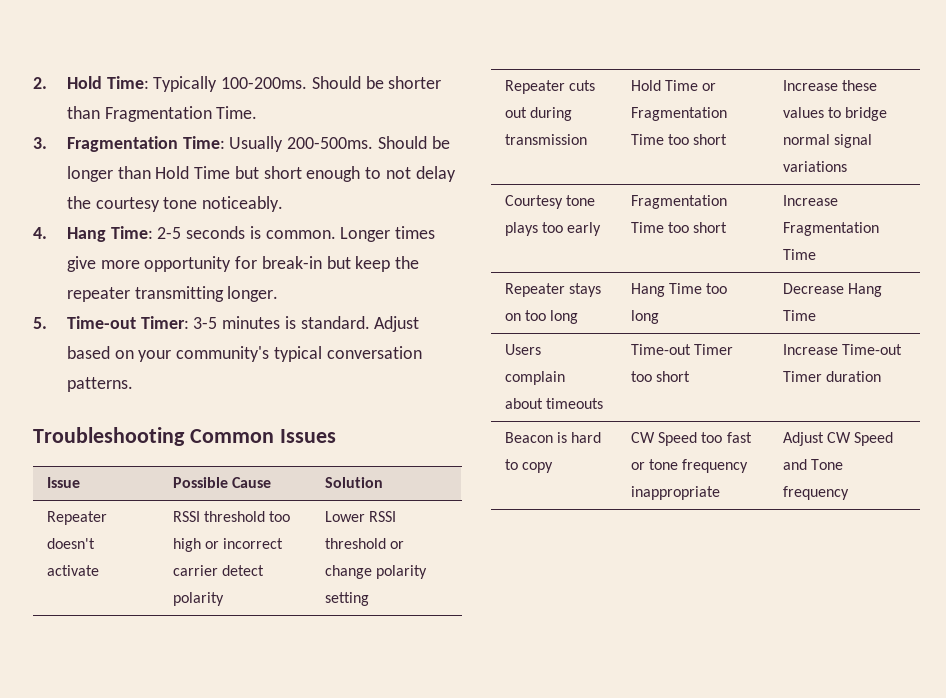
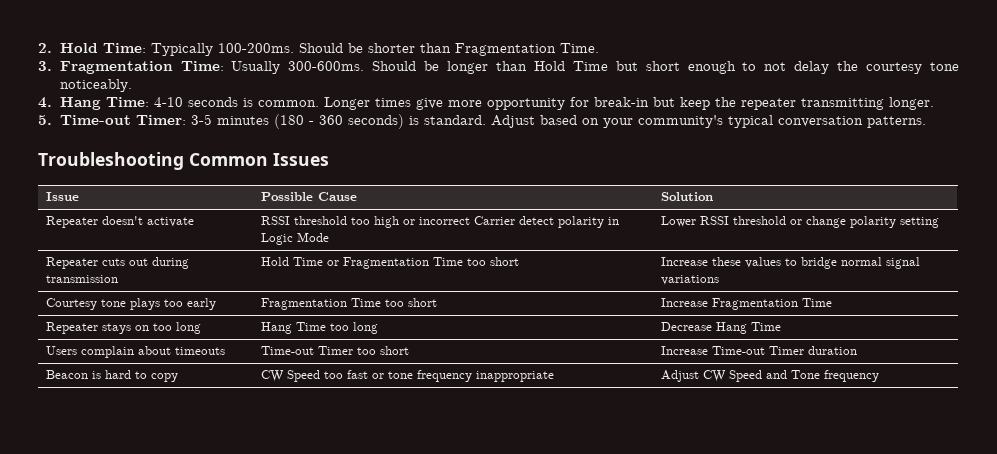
- 3. Fragmentation Time: Usually 200-500ms.
+ 3. Fragmentation Time: Usually 300-600ms.
- 4. Hang Time: 2-5 seconds is common.
+ 4. Hang Time: 4-10 seconds is common.
- 5. Time-out Timer: 3-5 minutes is standard.
+ 5. Time-out Timer: 3-5 minutes (180 - 360 seconds) is standard.
- Repeater doesn't activate | RSSI threshold too high or incorrect carrier detect polarity | Lower RSSI threshold or change polarity setting
+ Repeater doesn't activate | RSSI threshold too high or incorrect Carrier detect polarity in Logic Mode | Lower RSSI threshold or change polarity setting

